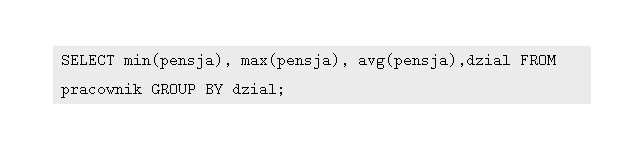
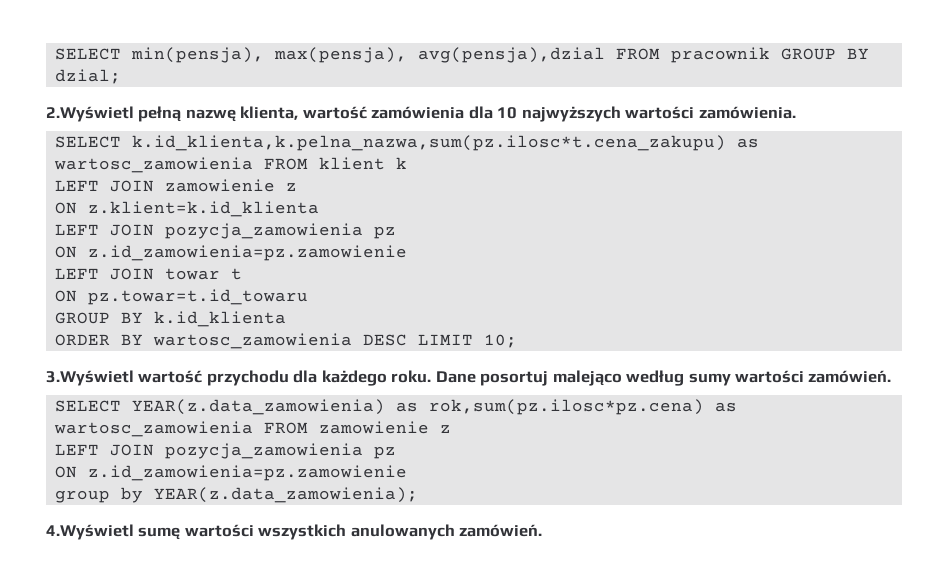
+ 2.Wyświetl pełną nazwę klienta, wartość zamówienia dla 10 najwyższych wartości zamówienia.
+ SELECT k.id_klienta,k.pelna_nazwa,sum(pz.ilosc*t.cena_zakupu) as wartosc_zamowienia FROM klient k
+ LEFT JOIN zamowienie z
+ ON z.klient=k.id_klienta
+ LEFT JOIN pozycja_zamowienia pz
+ ON z.id_zamowienia=pz.zamowienie
+ LEFT JOIN towar t
+ ON pz.towar=t.id_towaru
+ GROUP BY k.id_klienta
+ ORDER BY wartosc_zamowienia DESC LIMIT 10;
+ 3.Wyświetl wartość przychodu dla każdego roku. Dane posortuj malejąco według sumy wartości zamówień.
+ SELECT YEAR(z.data_zamowienia) as rok,sum(pz.ilosc*pz.cena) as wartosc_zamowienia FROM zamowienie z
+ LEFT JOIN pozycja_zamowienia pz
+ ON z.id_zamowienia=pz.zamowienie
+ group by YEAR(z.data_zamowienia);
+ 4.Wyświetl sumę wartości wszystkich anulowanych zamówień.

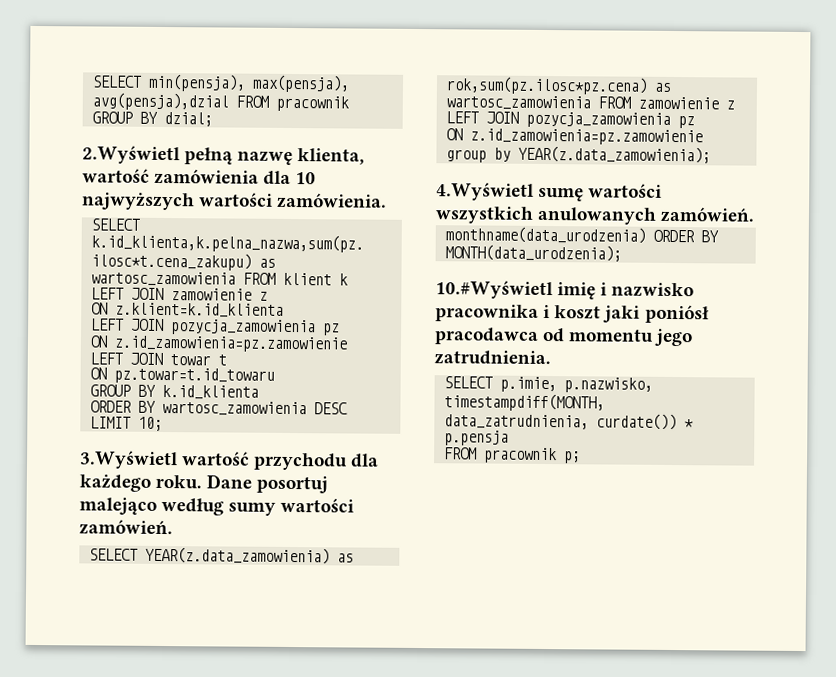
+ monthname(data_urodzenia) ORDER BY MONTH(data_urodzenia);
+ 10.#Wyświetl imię i nazwisko pracownika i koszt jaki poniósł pracodawca od momentu jego zatrudnienia.
+ SELECT p.imie, p.nazwisko, timestampdiff(MONTH, data_zatrudnienia, curdate()) * p.pensja
+ FROM pracownik p;

